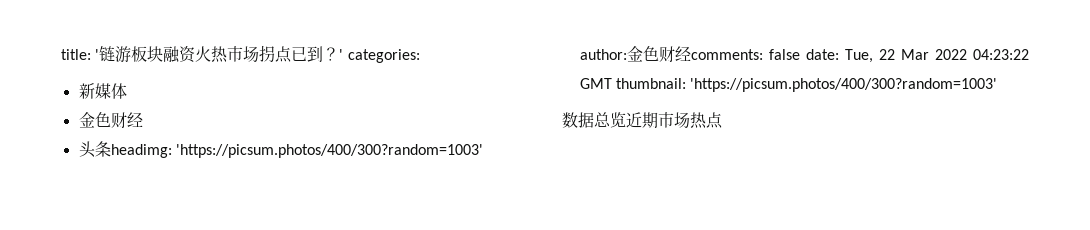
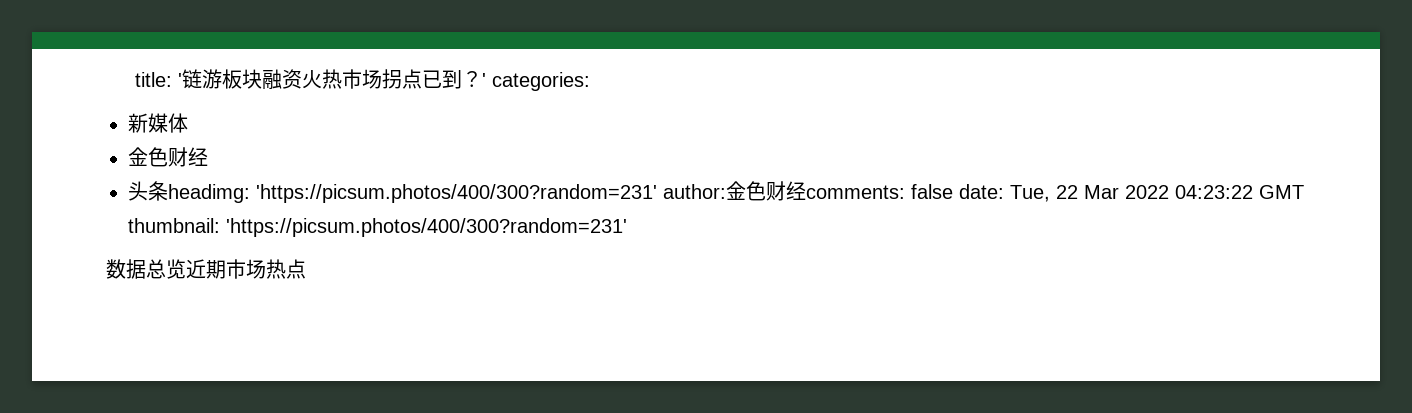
- 头条headimg: 'https://picsum.photos/400/300?random=1003' author:金色财经comments: false date: Tue, 22 Mar 2022 04:23:22 GMT thumbnail: 'https://picsum.photos/400/300?random=1003'
+ 头条headimg: 'https://picsum.photos/400/300?random=231' author:金色财经comments: false date: Tue, 22 Mar 2022 04:23:22 GMT thumbnail: 'https://picsum.photos/400/300?random=231'

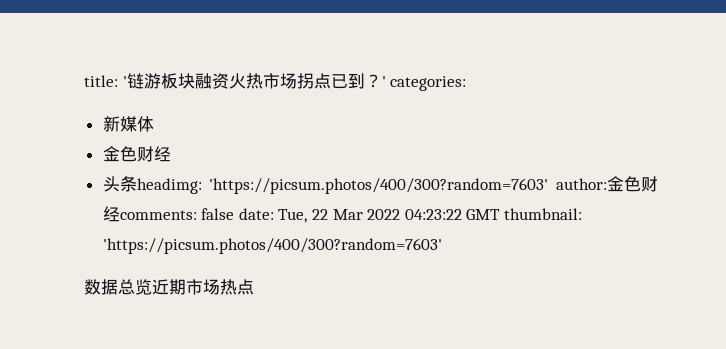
- 头条headimg: 'https://picsum.photos/400/300?random=231' author:金色财经comments: false date: Tue, 22 Mar 2022 04:23:22 GMT thumbnail: 'https://picsum.photos/400/300?random=231'
+ 头条headimg: 'https://picsum.photos/400/300?random=7603' author:金色财经comments: false date: Tue, 22 Mar 2022 04:23:22 GMT thumbnail: 'https://picsum.photos/400/300?random=7603'

